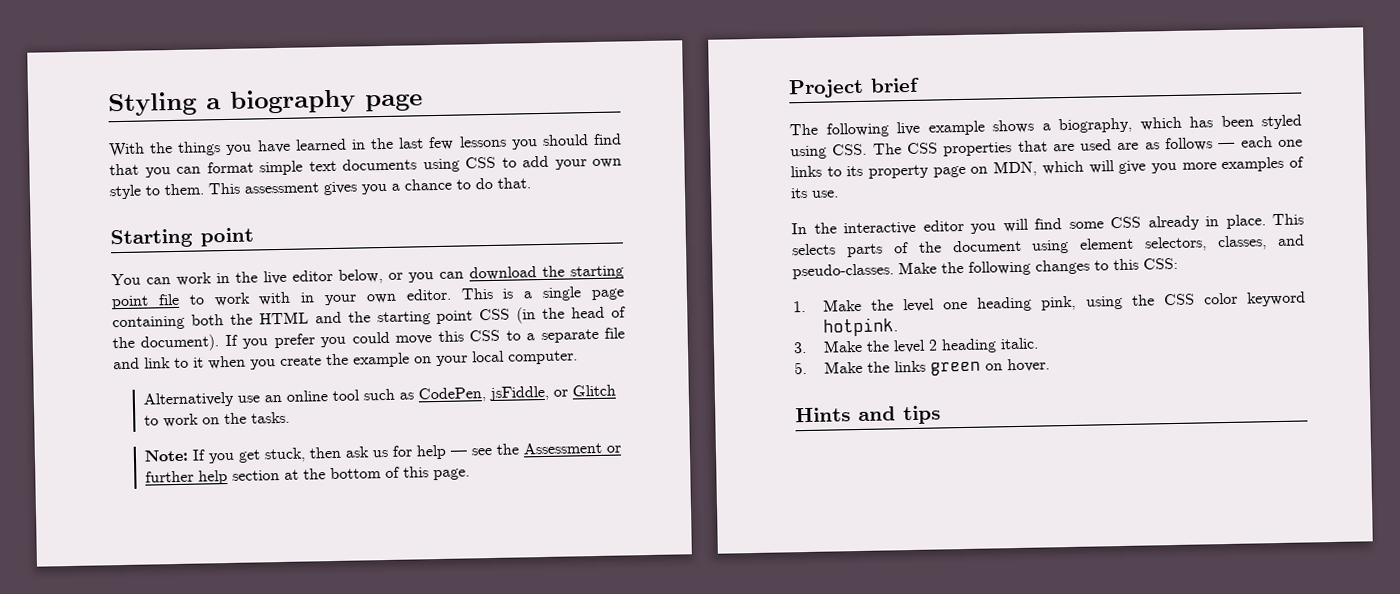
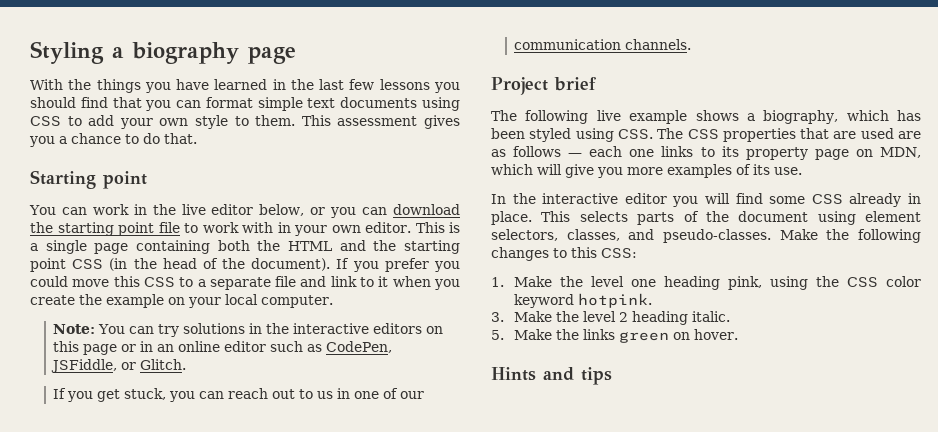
- Alternatively use an online tool such as CodePen, jsFiddle, or Glitch to work on the tasks.
- Note: If you get stuck, then ask us for help — see the Assessment or further help section at the bottom of this page.
+ Note: You can try solutions in the interactive editors on this page or in an online editor such as CodePen, JSFiddle, or Glitch.
+ If you get stuck, you can reach out to us in one of our communication channels.

